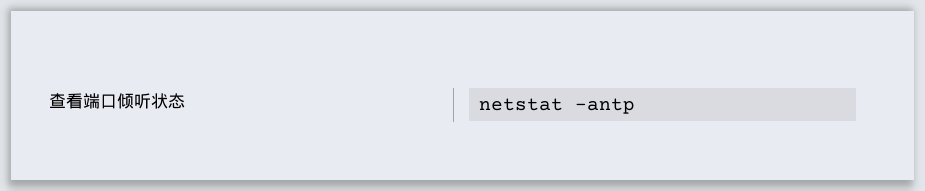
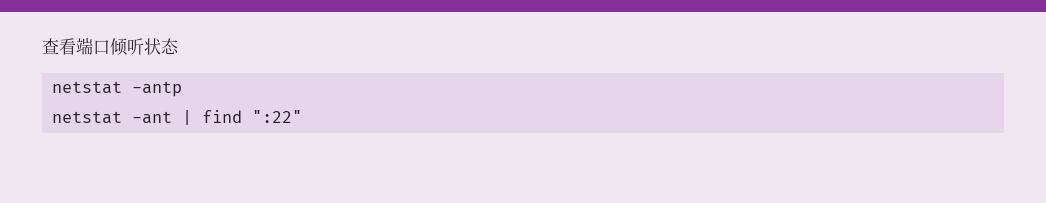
+ netstat -ant | find ":22"

